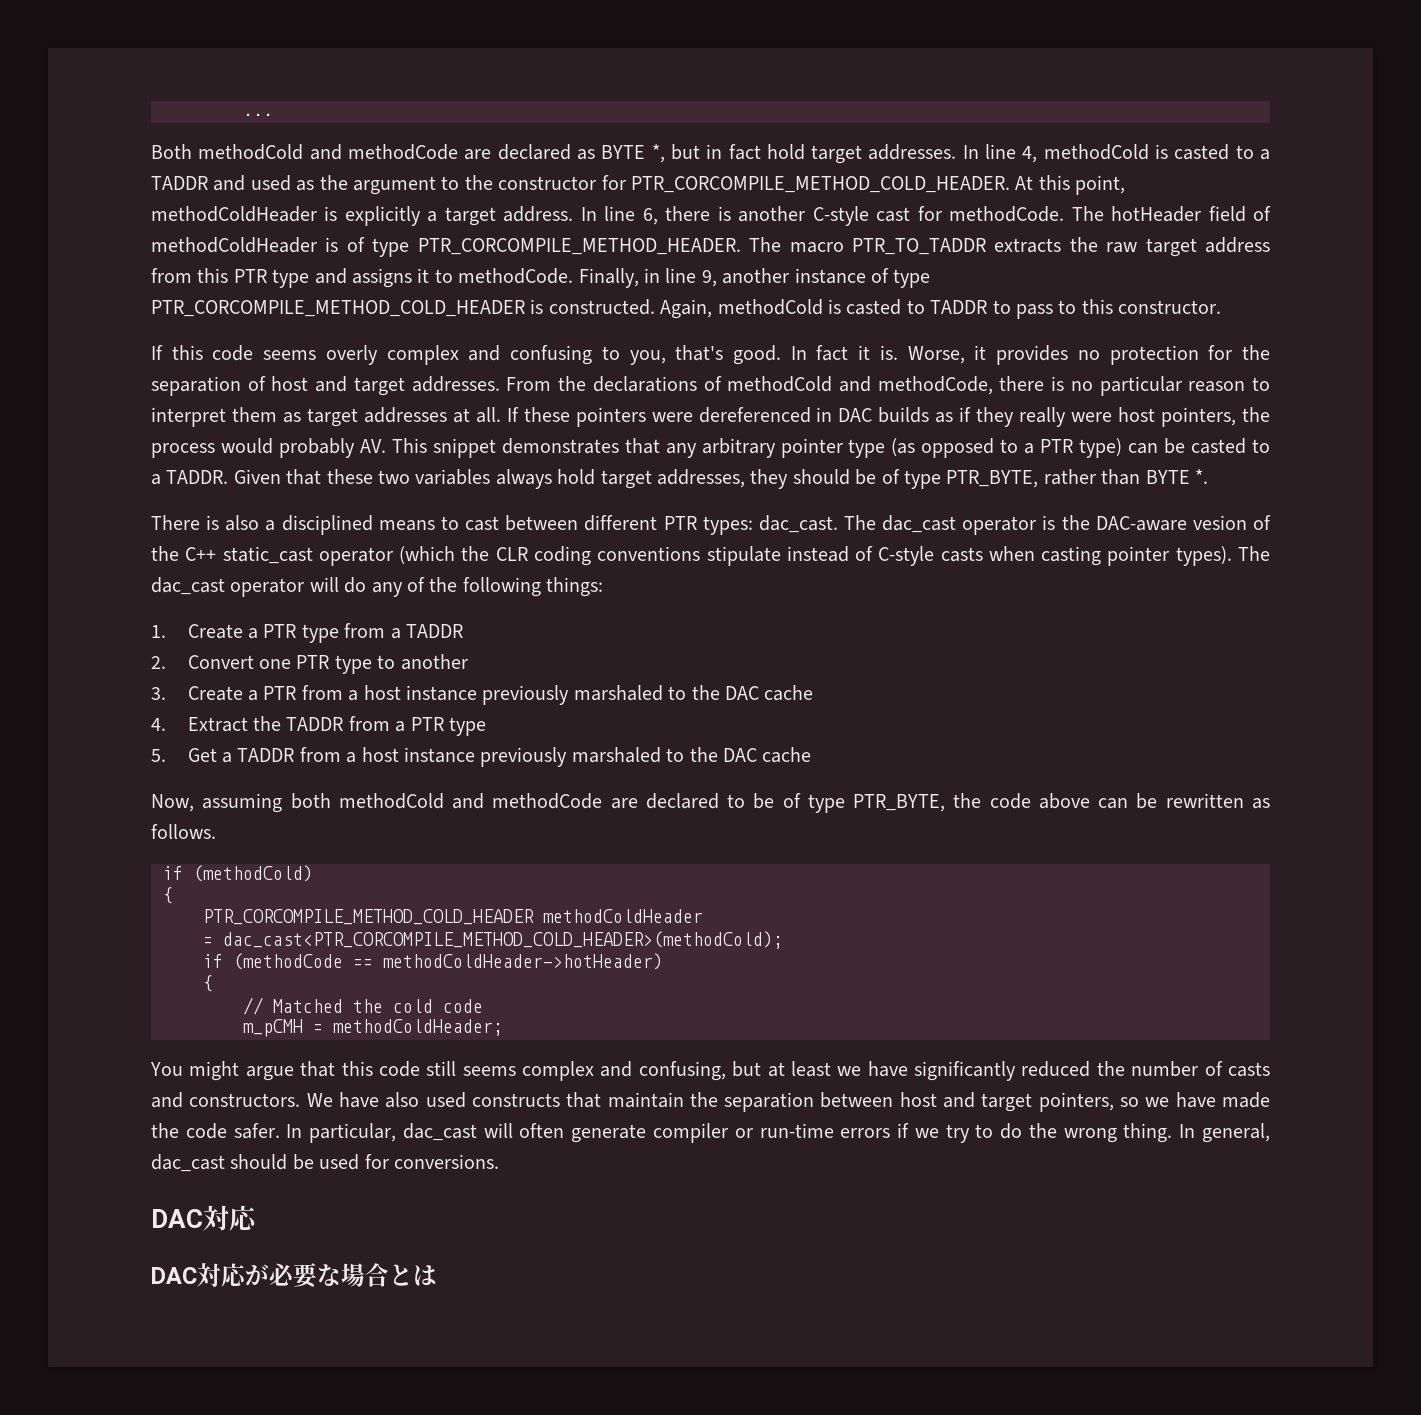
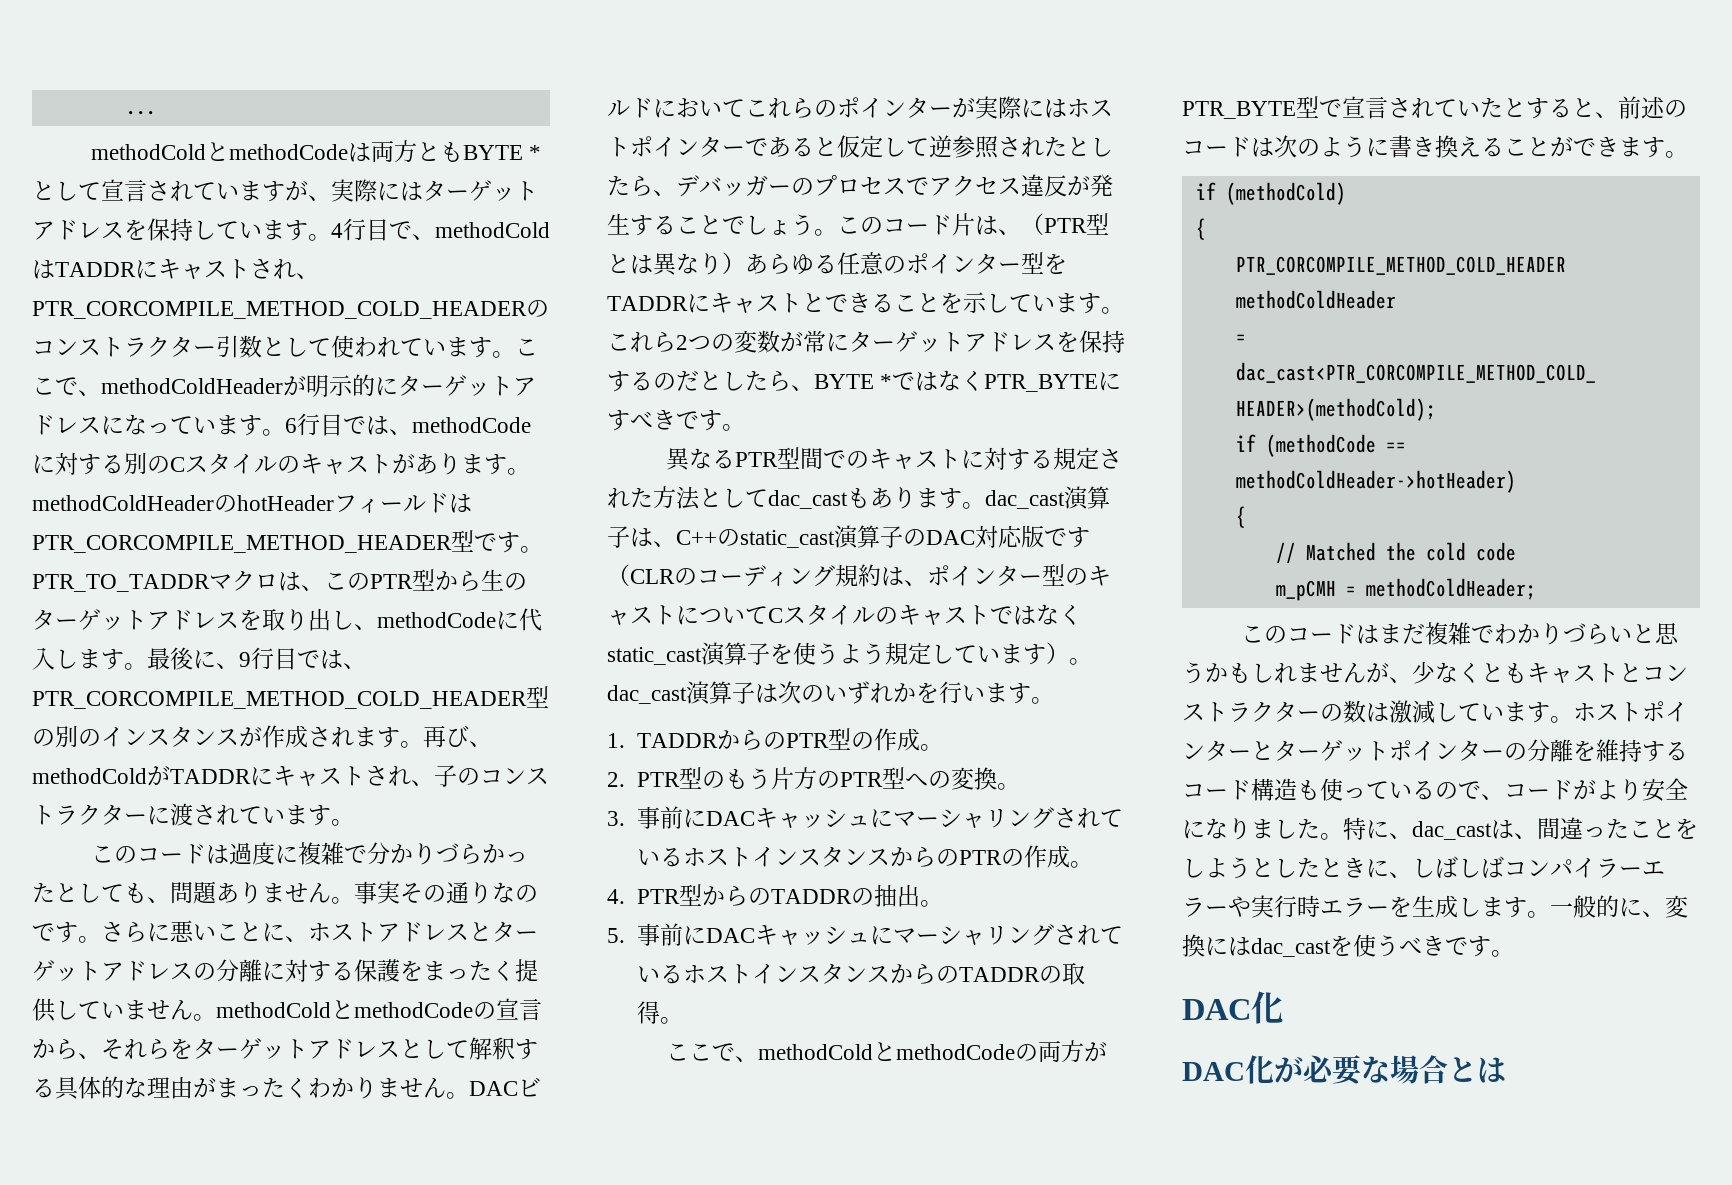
- Both methodCold and methodCode are declared as BYTE *, but in fact hold target addresses. In line 4, methodCold is casted to a TADDR and used as the argument to the constructor for PTR_CORCOMPILE_METHOD_COLD_HEADER. At this point, methodColdHeader is explicitly a target address. In line 6, there is another C-style cast for methodCode. The hotHeader field of methodColdHeader is of type PTR_CORCOMPILE_METHOD_HEADER. The macro PTR_TO_TADDR extracts the raw target address from this PTR type and assigns it to methodCode. Finally, in line 9, another instance of type PTR_CORCOMPILE_METHOD_COLD_HEADER is constructed. Again, methodCold is casted to TADDR to pass to this constructor.
- If this code seems overly complex and confusing to you, that's good. In fact it is. Worse, it provides no protection for the separation of host and target addresses. From the declarations of methodCold and methodCode, there is no particular reason to interpret them as target addresses at all. If these pointers were dereferenced in DAC builds as if they really were host pointers, the process would probably AV. This snippet demonstrates that any arbitrary pointer type (as opposed to a PTR type) can be casted to a TADDR. Given that these two variables always hold target addresses, they should be of type PTR_BYTE, rather than BYTE *.
- There is also a disciplined means to cast between different PTR types: dac_cast. The dac_cast operator is the DAC-aware vesion of the C++ static_cast operator (which the CLR coding conventions stipulate instead of C-style casts when casting pointer types). The dac_cast operator will do any of the following things:
- 1. Create a PTR type from a TADDR
- 2. Convert one PTR type to another
- 3. Create a PTR from a host instance previously marshaled to the DAC cache
- 4. Extract the TADDR from a PTR type
- 5. Get a TADDR from a host instance previously marshaled to the DAC cache
- Now, assuming both methodCold and methodCode are declared to be of type PTR_BYTE, the code above can be rewritten as follows.
+ methodColdとmethodCodeは両方ともBYTE *として宣言されていますが、実際にはターゲットアドレスを保持しています。4行目で、methodColdはTADDRにキャストされ、PTR_CORCOMPILE_METHOD_COLD_HEADERのコンストラクター引数として使われています。ここで、methodColdHeaderが明示的にターゲットアドレスになっています。6行目では、methodCodeに対する別のCスタイルのキャストがあります。methodColdHeaderのhotHeaderフィールドはPTR_CORCOMPILE_METHOD_HEADER型です。PTR_TO_TADDRマクロは、このPTR型から生のターゲットアドレスを取り出し、methodCodeに代入します。最後に、9行目では、PTR_CORCOMPILE_METHOD_COLD_HEADER型の別のインスタンスが作成されます。再び、methodColdがTADDRにキャストされ、子のコンストラクターに渡されています。
+ このコードは過度に複雑で分かりづらかったとしても、問題ありません。事実その通りなのです。さらに悪いことに、ホストアドレスとターゲットアドレスの分離に対する保護をまったく提供していません。methodColdとmethodCodeの宣言から、それらをターゲットアドレスとして解釈する具体的な理由がまったくわかりません。DACビルドにおいてこれらのポインターが実際にはホストポインターであると仮定して逆参照されたとしたら、デバッガーのプロセスでアクセス違反が発生することでしょう。このコード片は、（PTR型とは異なり）あらゆる任意のポインター型をTADDRにキャストとできることを示しています。これら2つの変数が常にターゲットアドレスを保持するのだとしたら、BYTE *ではなくPTR_BYTEにすべきです。
+ 異なるPTR型間でのキャストに対する規定された方法としてdac_castもあります。dac_cast演算子は、C++のstatic_cast演算子のDAC対応版です（CLRのコーディング規約は、ポインター型のキャストについてCスタイルのキャストではなくstatic_cast演算子を使うよう規定しています）。dac_cast演算子は次のいずれかを行います。
+ 1. TADDRからのPTR型の作成。
+ 2. PTR型のもう片方のPTR型への変換。
+ 3.事前にDACキャッシュにマーシャリングされているホストインスタンスからのPTRの作成。
+ 4. PTR型からのTADDRの抽出。
+ 5.事前にDACキャッシュにマーシャリングされているホストインスタンスからのTADDRの取得。
+ ここで、methodColdとmethodCodeの両方がPTR_BYTE型で宣言されていたとすると、前述のコードは次のように書き換えることができます。
- You might argue that this code still seems complex and confusing, but at least we have significantly reduced the number of casts and constructors. We have also used constructs that maintain the separation between host and target pointers, so we have made the code safer. In particular, dac_cast will often generate compiler or run-time errors if we try to do the wrong thing. In general, dac_cast should be used for conversions.
- DAC対応
- DAC対応が必要な場合とは
+ このコードはまだ複雑でわかりづらいと思うかもしれませんが、少なくともキャストとコンストラクターの数は激減しています。ホストポインターとターゲットポインターの分離を維持するコード構造も使っているので、コードがより安全になりました。特に、dac_castは、間違ったことをしようとしたときに、しばしばコンパイラーエラーや実行時エラーを生成します。一般的に、変換にはdac_castを使うべきです。
+ DAC化
+ DAC化が必要な場合とは

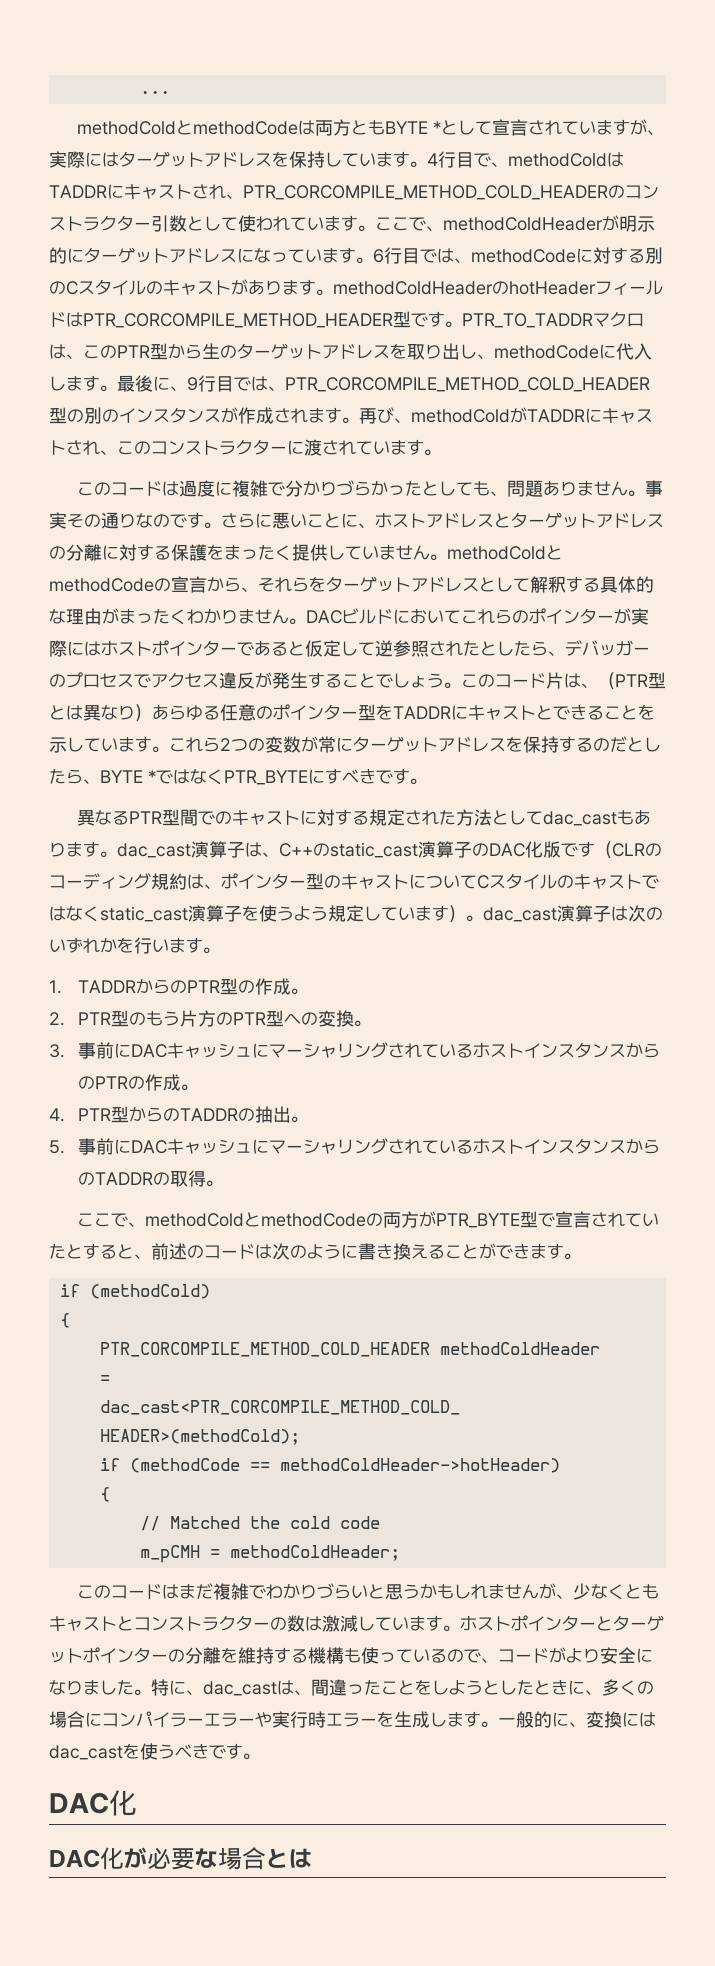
- 再び、methodColdがTADDRにキャストされ、子のコンストラクターに渡されています。
+ 再び、methodColdがTADDRにキャストされ、このコンストラクターに渡されています。
- 異なるPTR型間でのキャストに対する規定された方法としてdac_castもあります。dac_cast演算子は、C++のstatic_cast演算子のDAC対応版です（CLRのコーディング規約は、ポインター型のキャストについてCスタイルのキャストではなくstatic_cast演算子を使うよう規定しています）。dac_cast演算子は次のいずれかを行います。
+ 異なるPTR型間でのキャストに対する規定された方法としてdac_castもあります。dac_cast演算子は、C++のstatic_cast演算子のDAC化版です（CLRのコーディング規約は、ポインター型のキャストについてCスタイルのキャストではなくstatic_cast演算子を使うよう規定しています）。dac_cast演算子は次のいずれかを行います。
- ホストポインターとターゲットポインターの分離を維持するコード構造も使っているので、コードがより安全になりました。
+ ホストポインターとターゲットポインターの分離を維持する機構も使っているので、コードがより安全になりました。
- 特に、dac_castは、間違ったことをしようとしたときに、しばしばコンパイラーエラーや実行時エラーを生成します。
+ 特に、dac_castは、間違ったことをしようとしたときに、多くの場合にコンパイラーエラーや実行時エラーを生成します。

